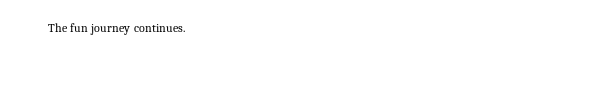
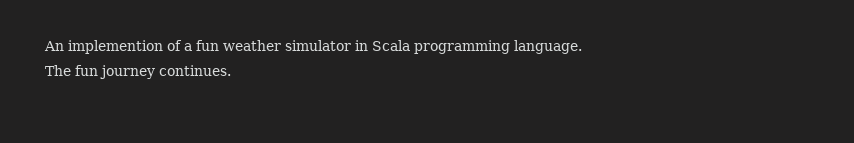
+ An implemention of a fun weather simulator in Scala programming language.

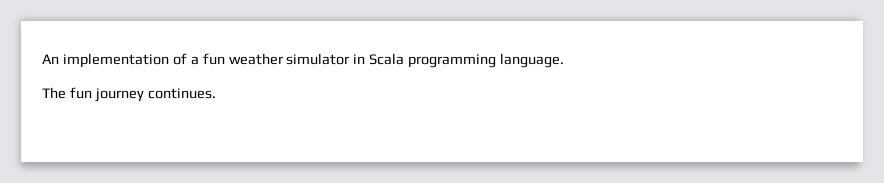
- An implemention of a fun weather simulator in Scala programming language.
+ An implementation of a fun weather simulator in Scala programming language.

